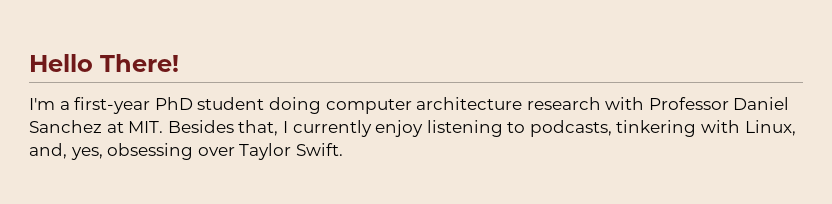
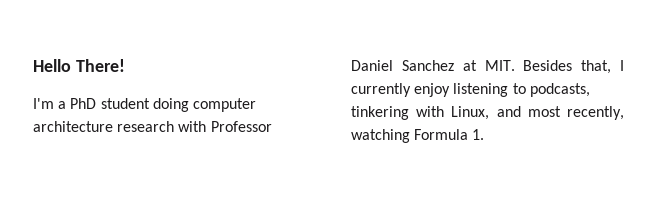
- I'm a first-year PhD student doing computer architecture research with Professor Daniel Sanchez at MIT. Besides that, I currently enjoy listening to podcasts, tinkering with Linux, and, yes, obsessing over Taylor Swift.
+ I'm a PhD student doing computer architecture research with Professor Daniel Sanchez at MIT. Besides that, I currently enjoy listening to podcasts, tinkering with Linux, and most recently, watching Formula 1.

